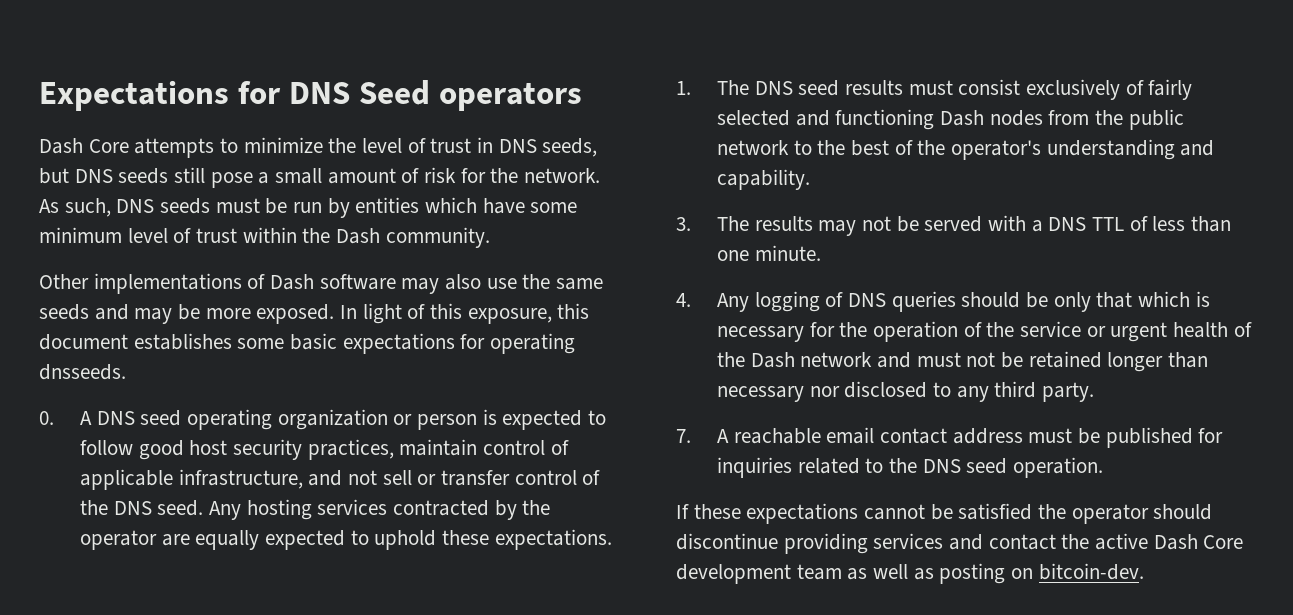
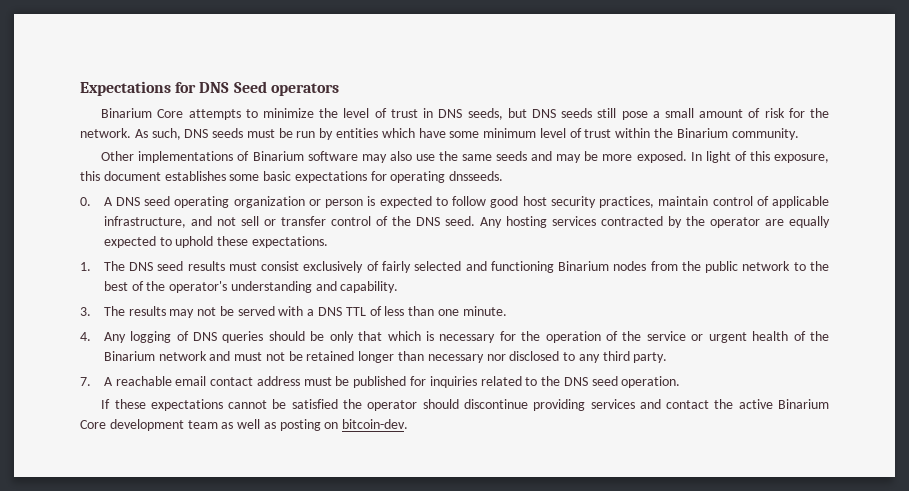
- Dash Core attempts to minimize the level of trust in DNS seeds, but DNS seeds still pose a small amount of risk for the network.
+ Binarium Core attempts to minimize the level of trust in DNS seeds, but DNS seeds still pose a small amount of risk for the network.
- As such, DNS seeds must be run by entities which have some minimum level of trust within the Dash community.
+ As such, DNS seeds must be run by entities which have some minimum level of trust within the Binarium community.
- Other implementations of Dash software may also use the same seeds and may be more exposed.
+ Other implementations of Binarium software may also use the same seeds and may be more exposed.
- 1. The DNS seed results must consist exclusively of fairly selected and functioning Dash nodes from the public network to the best of the operator's understanding and capability.
+ 1. The DNS seed results must consist exclusively of fairly selected and functioning Binarium nodes from the public network to the best of the operator's understanding and capability.
- 4. Any logging of DNS queries should be only that which is necessary for the operation of the service or urgent health of the Dash network and must not be retained longer than necessary nor disclosed to any third party.
+ 4. Any logging of DNS queries should be only that which is necessary for the operation of the service or urgent health of the Binarium network and must not be retained longer than necessary nor disclosed to any third party.
- If these expectations cannot be satisfied the operator should discontinue providing services and contact the active Dash Core development team as well as posting on bitcoin-dev.
+ If these expectations cannot be satisfied the operator should discontinue providing services and contact the active Binarium Core development team as well as posting on bitcoin-dev.

